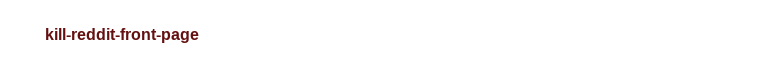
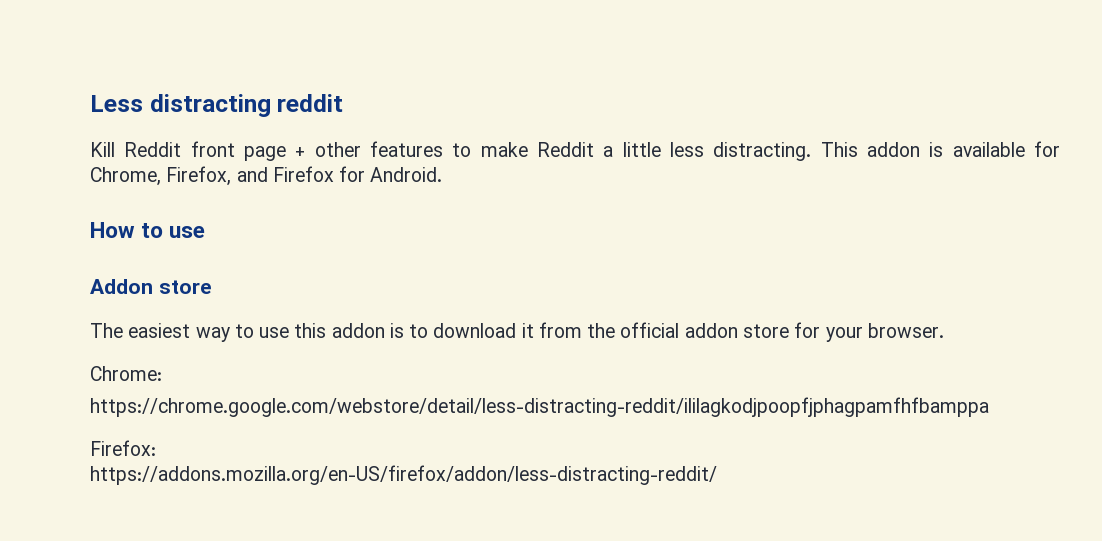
- kill-reddit-front-page
+ Less distracting reddit
+ Kill Reddit front page + other features to make Reddit a little less distracting. This addon is available for Chrome, Firefox, and Firefox for Android.
+ How to use
+ Addon store
+ The easiest way to use this addon is to download it from the official addon store for your browser.
+ Chrome:
+ https://chrome.google.com/webstore/detail/less-distracting-reddit/ililagkodjpoopfjphagpamfhfbamppa
+ Firefox:
+ https://addons.mozilla.org/en-US/firefox/addon/less-distracting-reddit/

